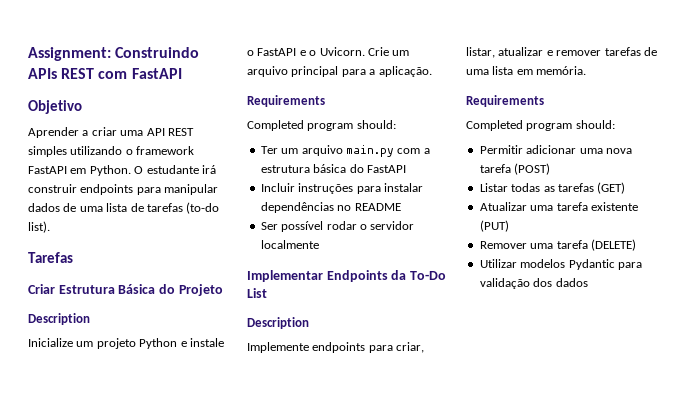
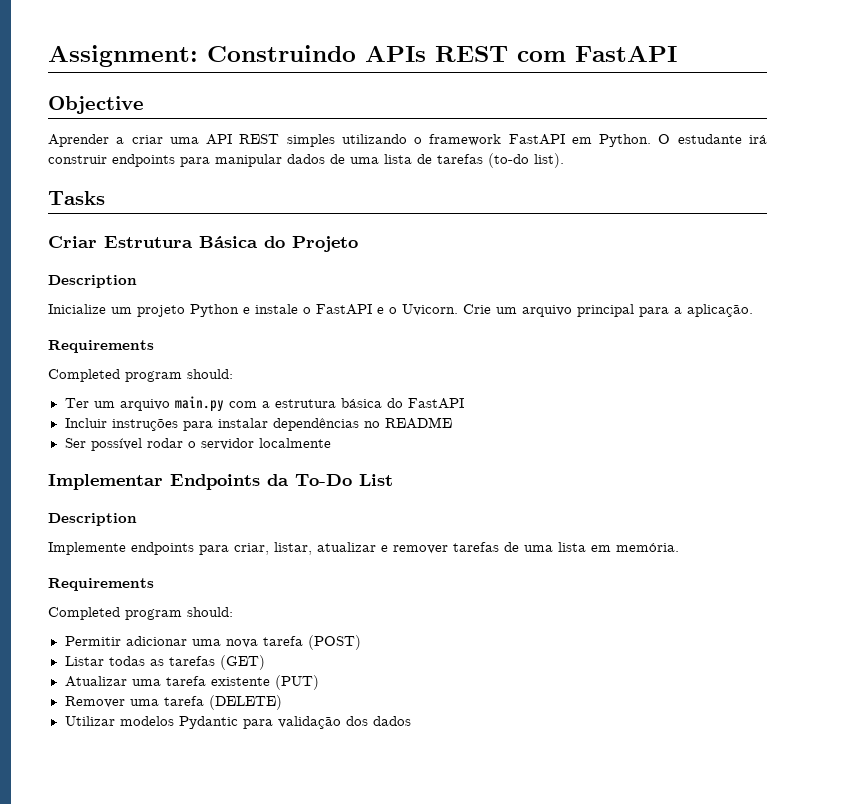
- Objetivo
+ Objective
- Tarefas
+ Tasks

